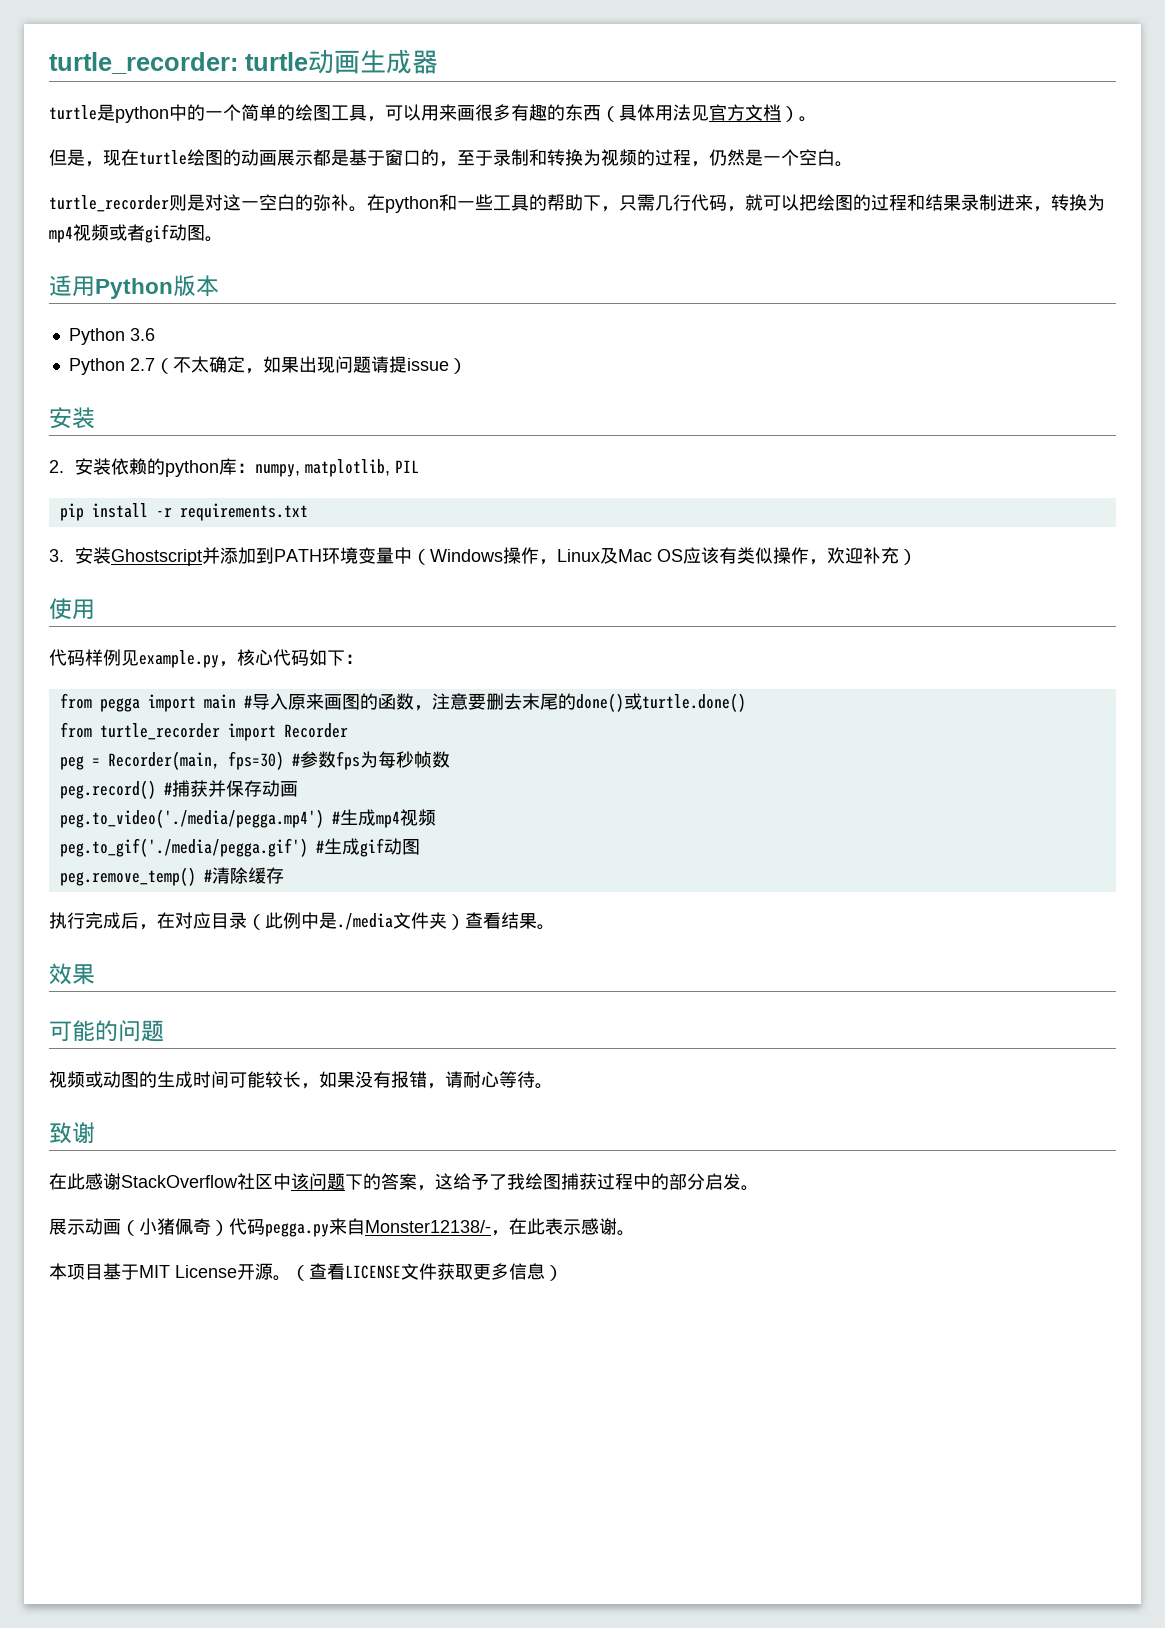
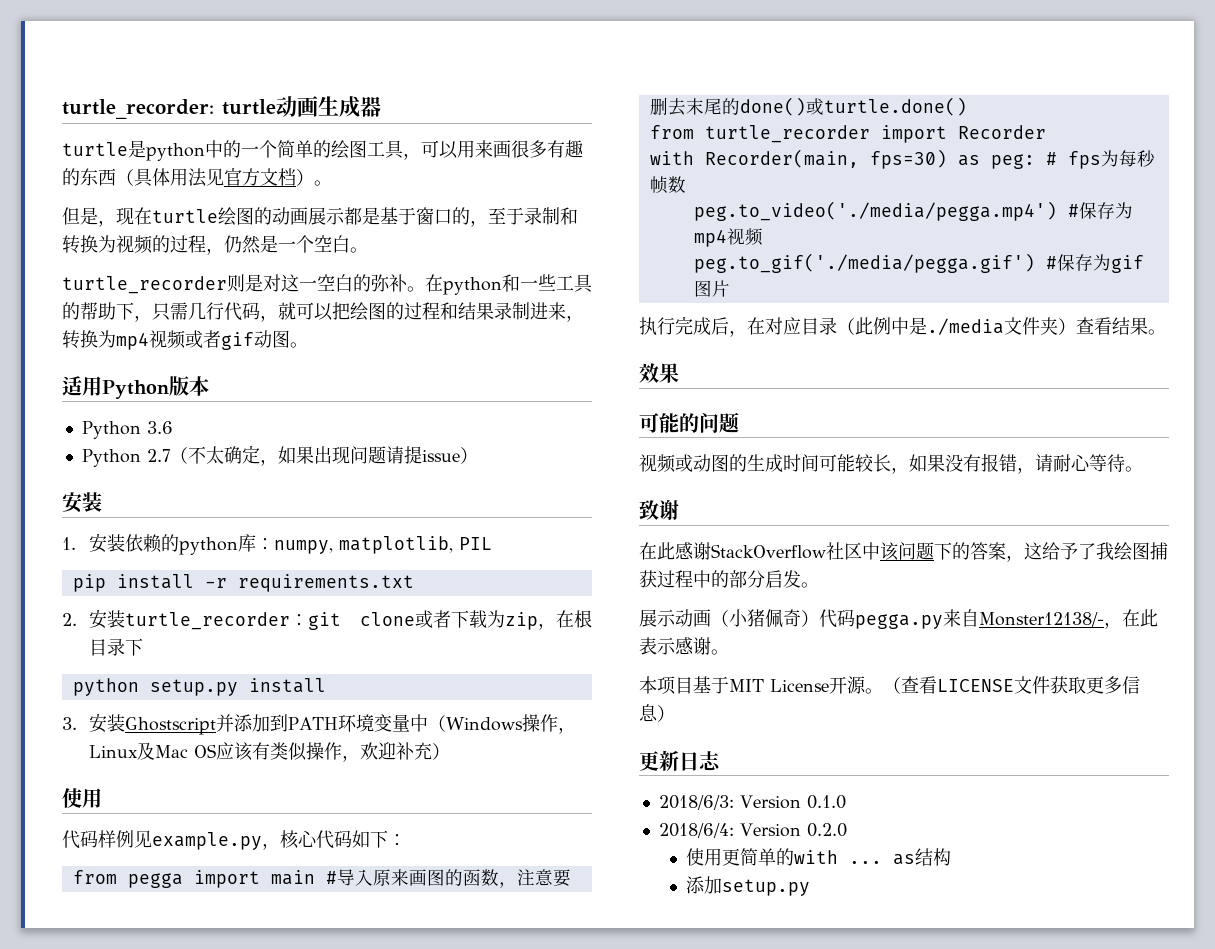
- 2.安装依赖的python库：numpy, matplotlib, PIL
+ 1.安装依赖的python库：numpy, matplotlib, PIL
+ 2.安装turtle_recorder：git clone或者下载为zip，在根目录下
+ python setup.py install
- peg = Recorder(main, fps=30) #参数fps为每秒帧数
- peg.record() #捕获并保存动画
- peg.to_video('./media/pegga.mp4') #生成mp4视频
- peg.to_gif('./media/pegga.gif') #生成gif动图
- peg.remove_temp() #清除缓存
+ with Recorder(main, fps=30) as peg: # fps为每秒帧数
+ peg.to_video('./media/pegga.mp4') #保存为mp4视频
+ peg.to_gif('./media/pegga.gif') #保存为gif图片
+ 更新日志
+ 2018/6/3: Version 0.1.0
+ 2018/6/4: Version 0.2.0
+ 使用更简单的with ... as结构
+ 添加setup.py

